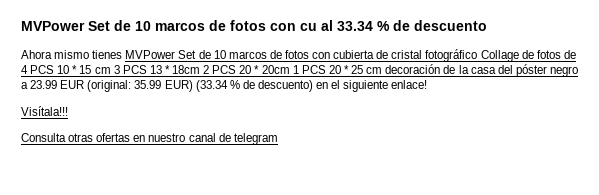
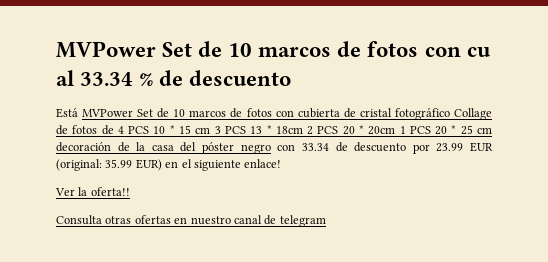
- Ahora mismo tienes MVPower Set de 10 marcos de fotos con cubierta de cristal fotográfico Collage de fotos de 4 PCS 10 * 15 cm 3 PCS 13 * 18cm 2 PCS 20 * 20cm 1 PCS 20 * 25 cm decoración de la casa del póster negro a 23.99 EUR (original: 35.99 EUR) (33.34 % de descuento) en el siguiente enlace!
+ Está MVPower Set de 10 marcos de fotos con cubierta de cristal fotográfico Collage de fotos de 4 PCS 10 * 15 cm 3 PCS 13 * 18cm 2 PCS 20 * 20cm 1 PCS 20 * 25 cm decoración de la casa del póster negro con 33.34 de descuento por 23.99 EUR (original: 35.99 EUR) en el siguiente enlace!
- Visítala!!!
+ Ver la oferta!!

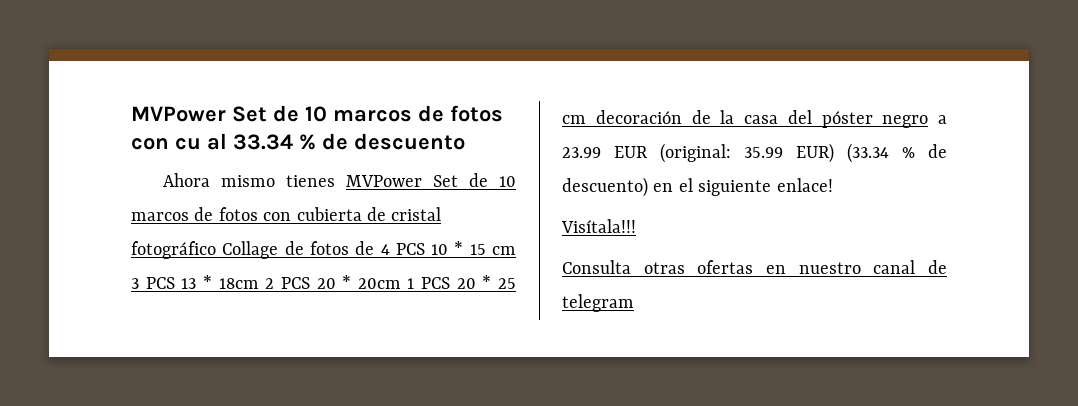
- Está MVPower Set de 10 marcos de fotos con cubierta de cristal fotográfico Collage de fotos de 4 PCS 10 * 15 cm 3 PCS 13 * 18cm 2 PCS 20 * 20cm 1 PCS 20 * 25 cm decoración de la casa del póster negro con 33.34 de descuento por 23.99 EUR (original: 35.99 EUR) en el siguiente enlace!
+ Ahora mismo tienes MVPower Set de 10 marcos de fotos con cubierta de cristal fotográfico Collage de fotos de 4 PCS 10 * 15 cm 3 PCS 13 * 18cm 2 PCS 20 * 20cm 1 PCS 20 * 25 cm decoración de la casa del póster negro a 23.99 EUR (original: 35.99 EUR) (33.34 % de descuento) en el siguiente enlace!
- Ver la oferta!!
+ Visítala!!!

